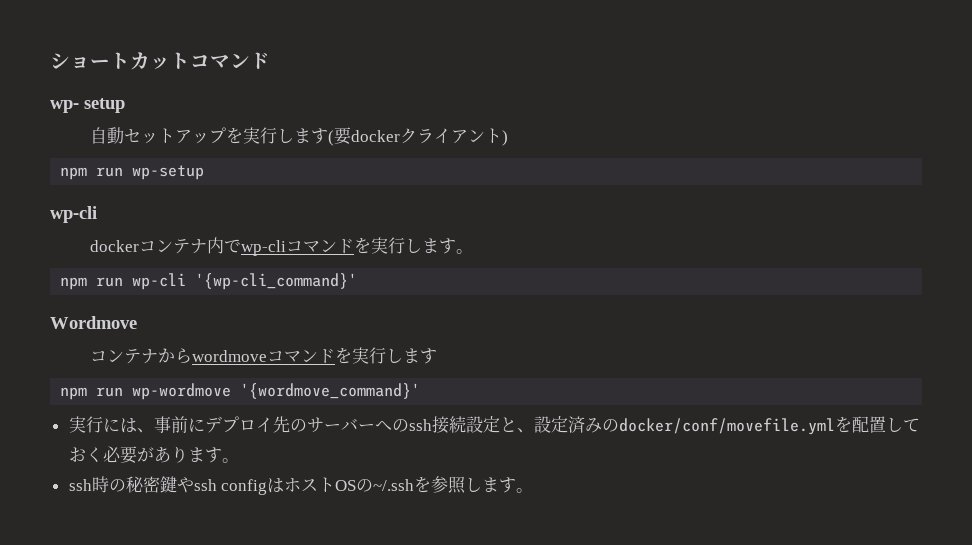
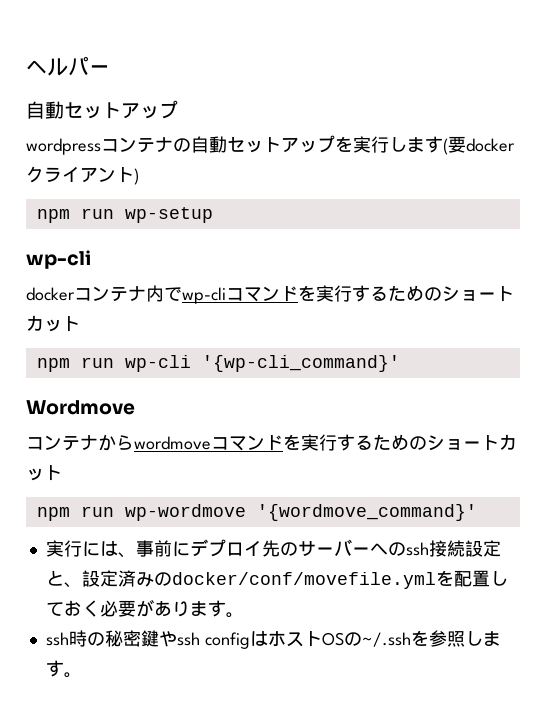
- ショートカットコマンド
- wp- setup
- 自動セットアップを実行します(要dockerクライアント)
+ ヘルパー
+ 自動セットアップ
+ wordpressコンテナの自動セットアップを実行します(要dockerクライアント)
- dockerコンテナ内でwp-cliコマンドを実行します。
+ dockerコンテナ内でwp-cliコマンドを実行するためのショートカット
- コンテナからwordmoveコマンドを実行します
+ コンテナからwordmoveコマンドを実行するためのショートカット

